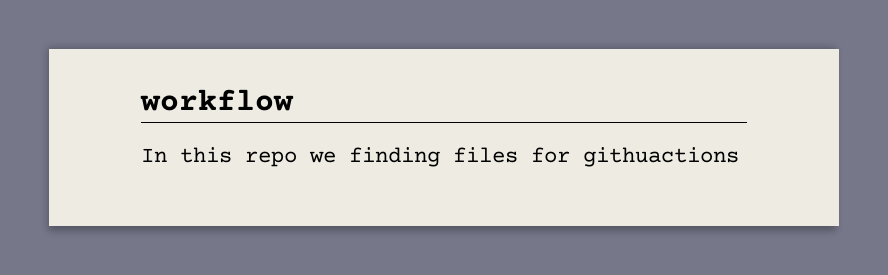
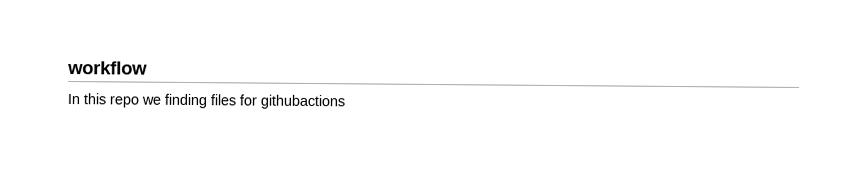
- In this repo we finding files for githuactions
+ In this repo we finding files for githubactions

